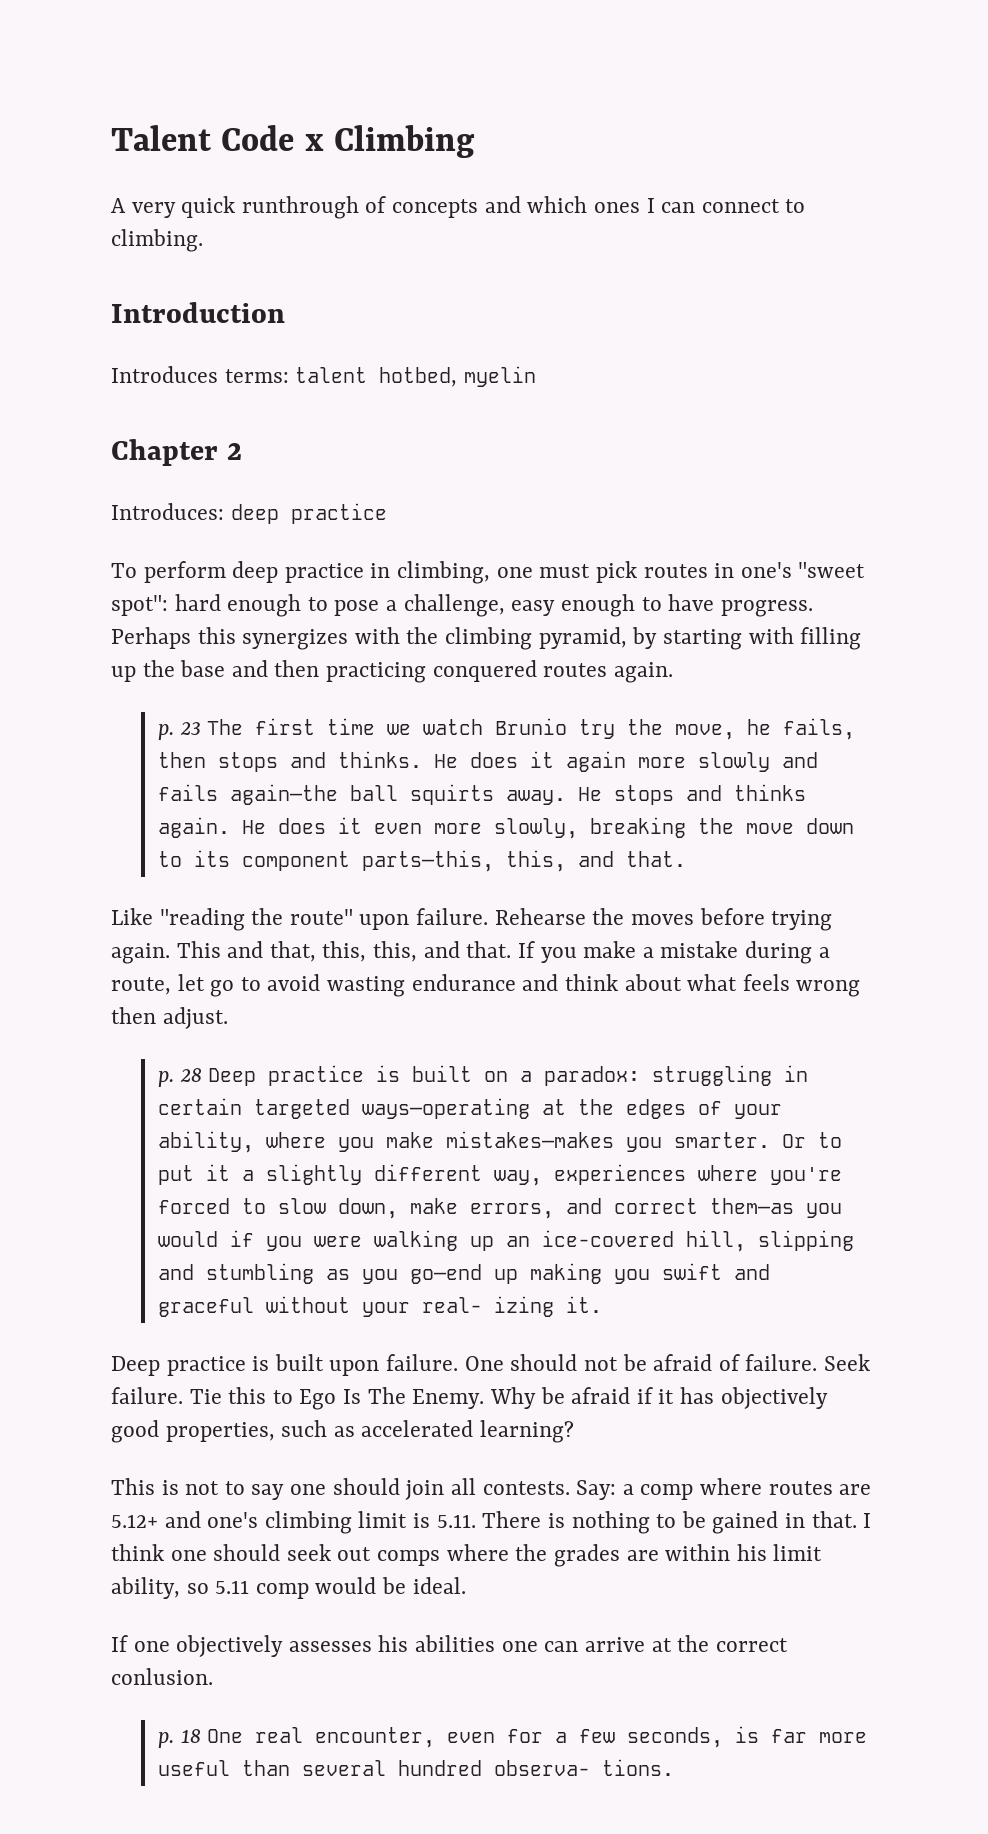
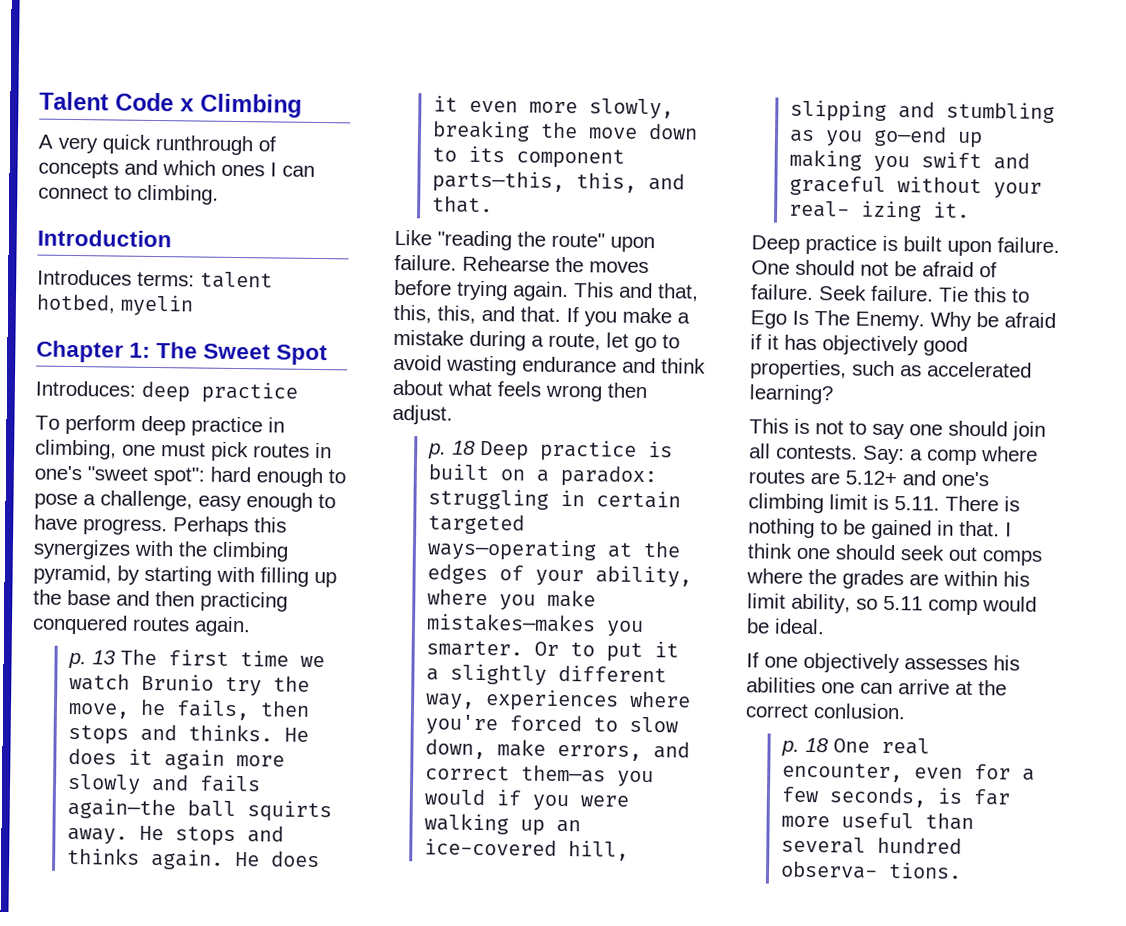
- Chapter 2
+ Chapter 1: The Sweet Spot
- p. 23 The first time we watch Brunio try the move, he fails, then stops and thinks.
+ p. 13 The first time we watch Brunio try the move, he fails, then stops and thinks.
- p. 28 Deep practice is built on a paradox: struggling in certain targeted ways—operating at the edges of your ability, where you make mistakes—makes you smarter.
+ p. 18 Deep practice is built on a paradox: struggling in certain targeted ways—operating at the edges of your ability, where you make mistakes—makes you smarter.

